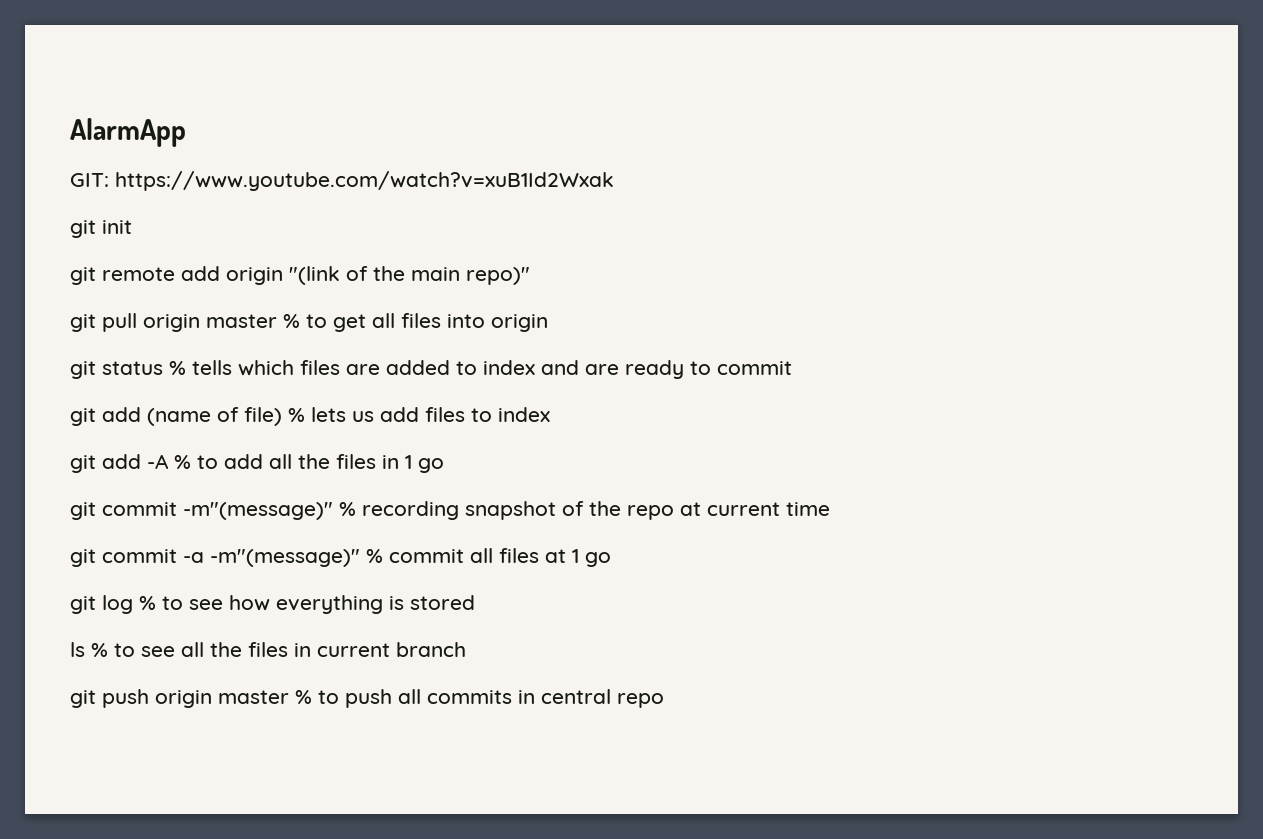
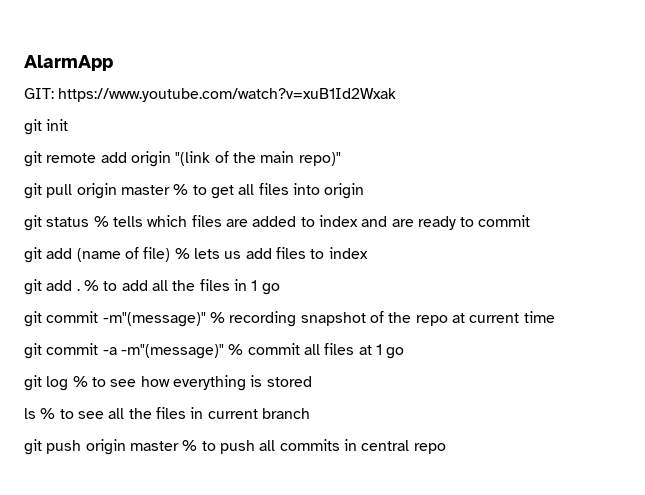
- git add -A % to add all the files in 1 go
+ git add . % to add all the files in 1 go

